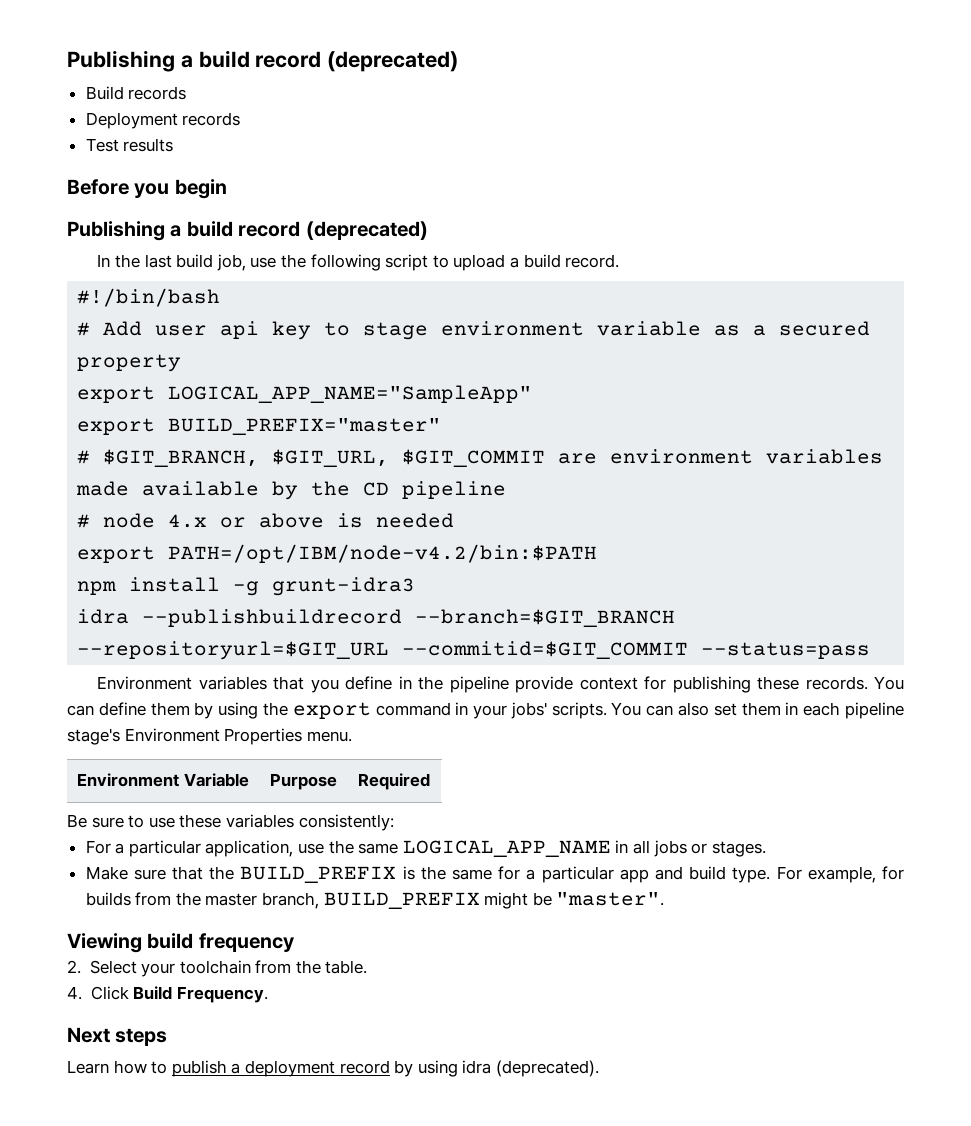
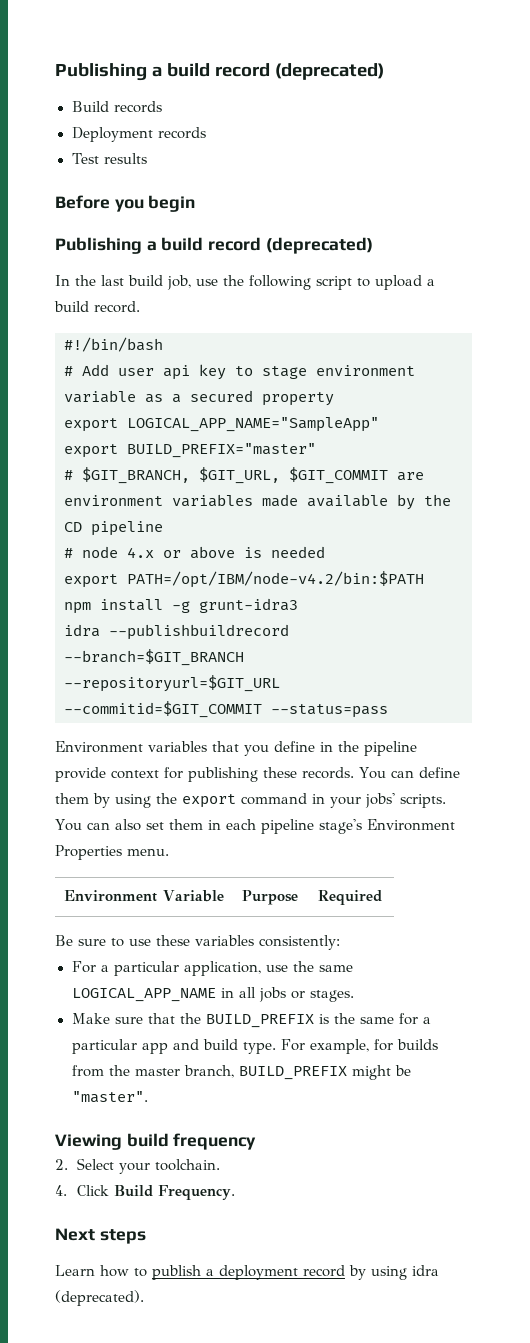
- 2. Select your toolchain from the table.
+ 2. Select your toolchain.

